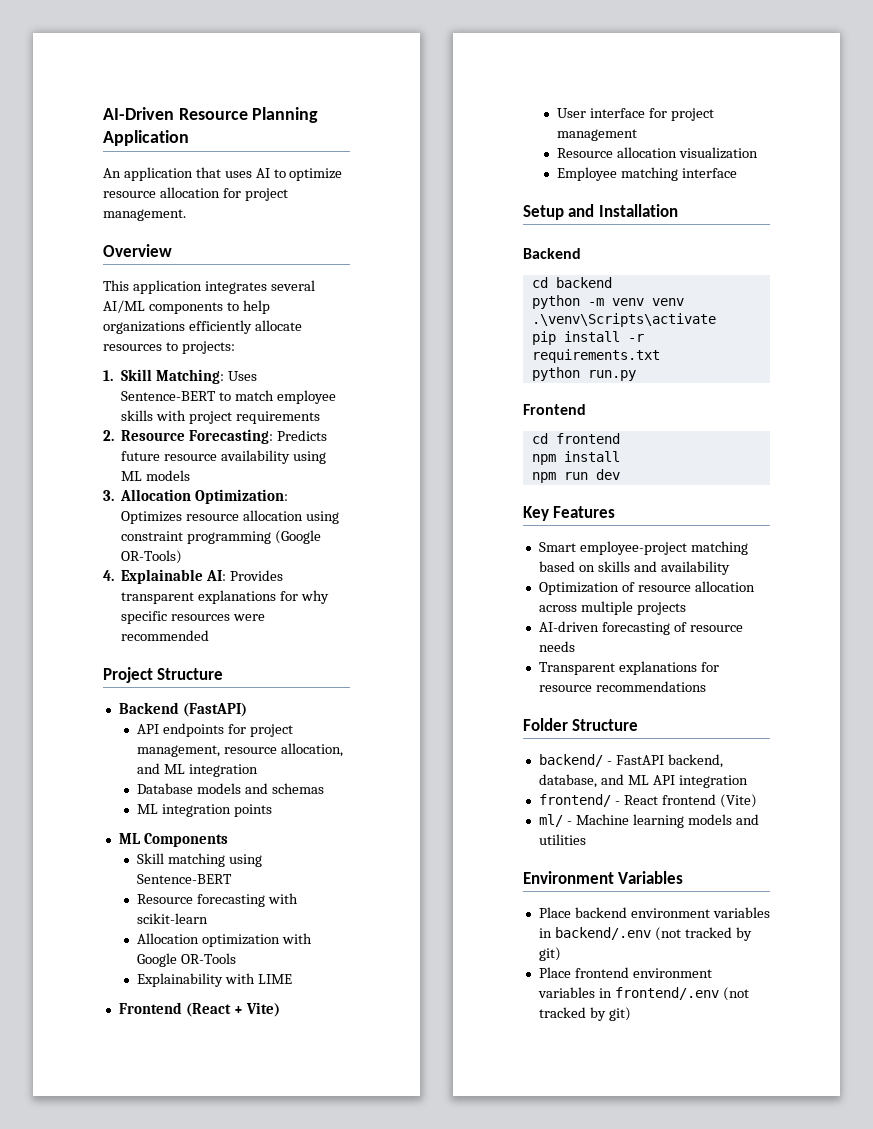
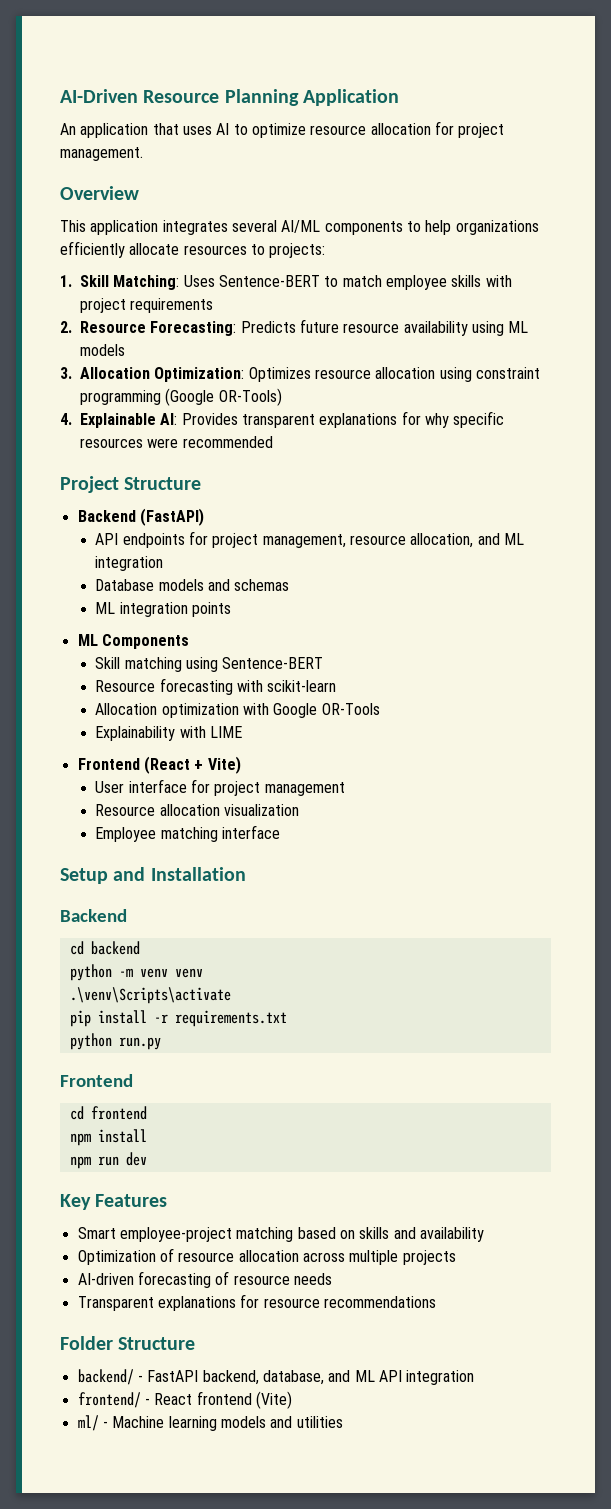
- Environment Variables
- Place backend environment variables in backend/.env (not tracked by git)
- Place frontend environment variables in frontend/.env (not tracked by git)

